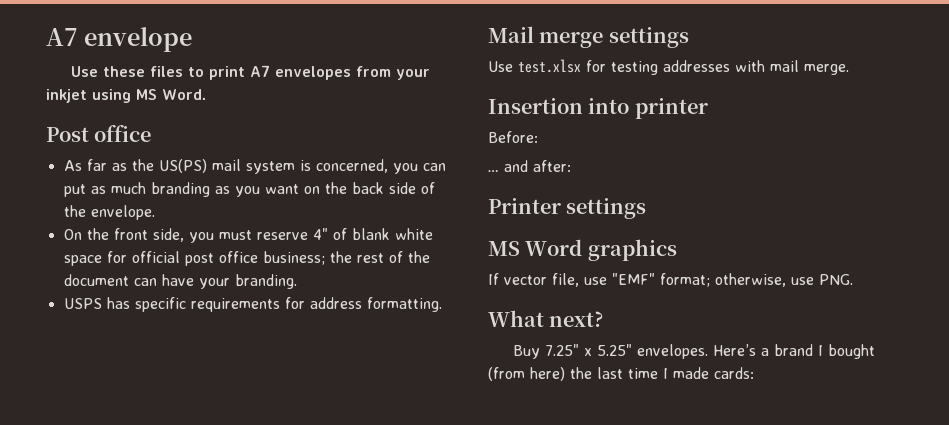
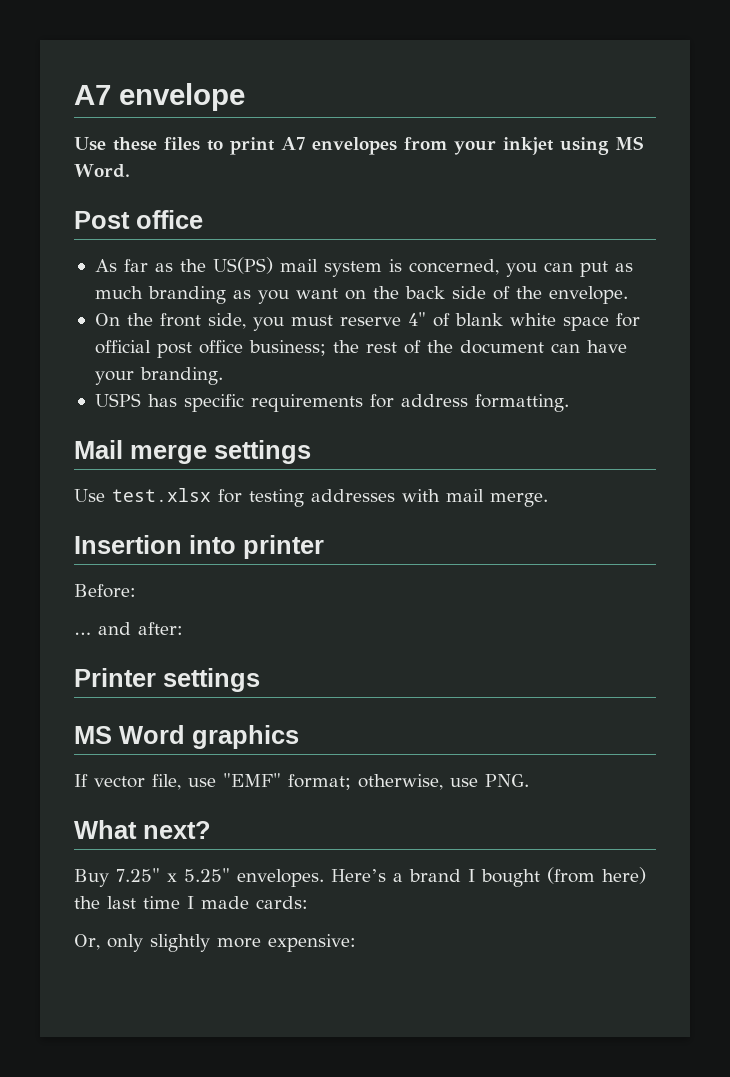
+ Or, only slightly more expensive:

